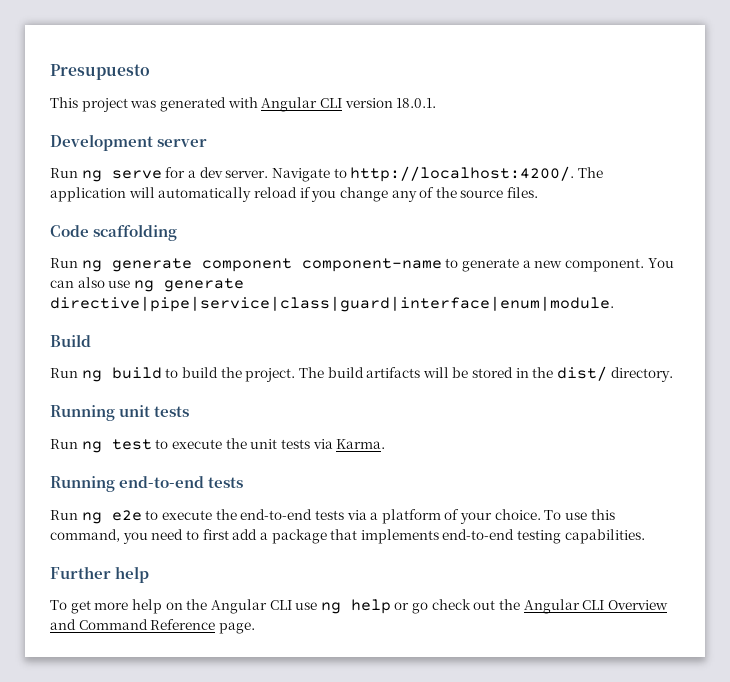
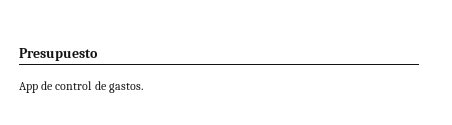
- This project was generated with Angular CLI version 18.0.1.
- Development server
- Run ng serve for a dev server. Navigate to http://localhost:4200/. The application will automatically reload if you change any of the source files.
- Code scaffolding
- Run ng generate component component-name to generate a new component. You can also use ng generate directive|pipe|service|class|guard|interface|enum|module.
- Build
- Run ng build to build the project. The build artifacts will be stored in the dist/ directory.
- Running unit tests
- Run ng test to execute the unit tests via Karma.
- Running end-to-end tests
- Run ng e2e to execute the end-to-end tests via a platform of your choice. To use this command, you need to first add a package that implements end-to-end testing capabilities.
- Further help
- To get more help on the Angular CLI use ng help or go check out the Angular CLI Overview and Command Reference page.
+ App de control de gastos.

